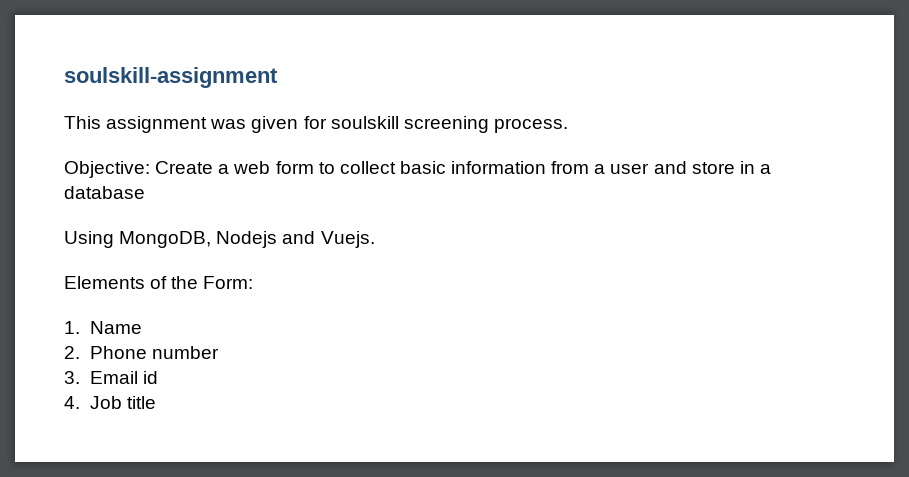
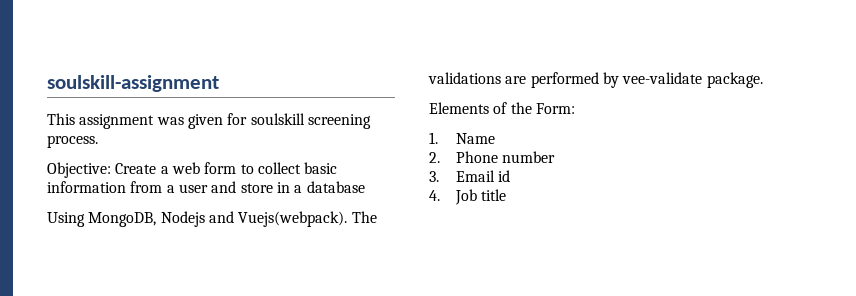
- Using MongoDB, Nodejs and Vuejs.
+ Using MongoDB, Nodejs and Vuejs(webpack). The validations are performed by vee-validate package.

